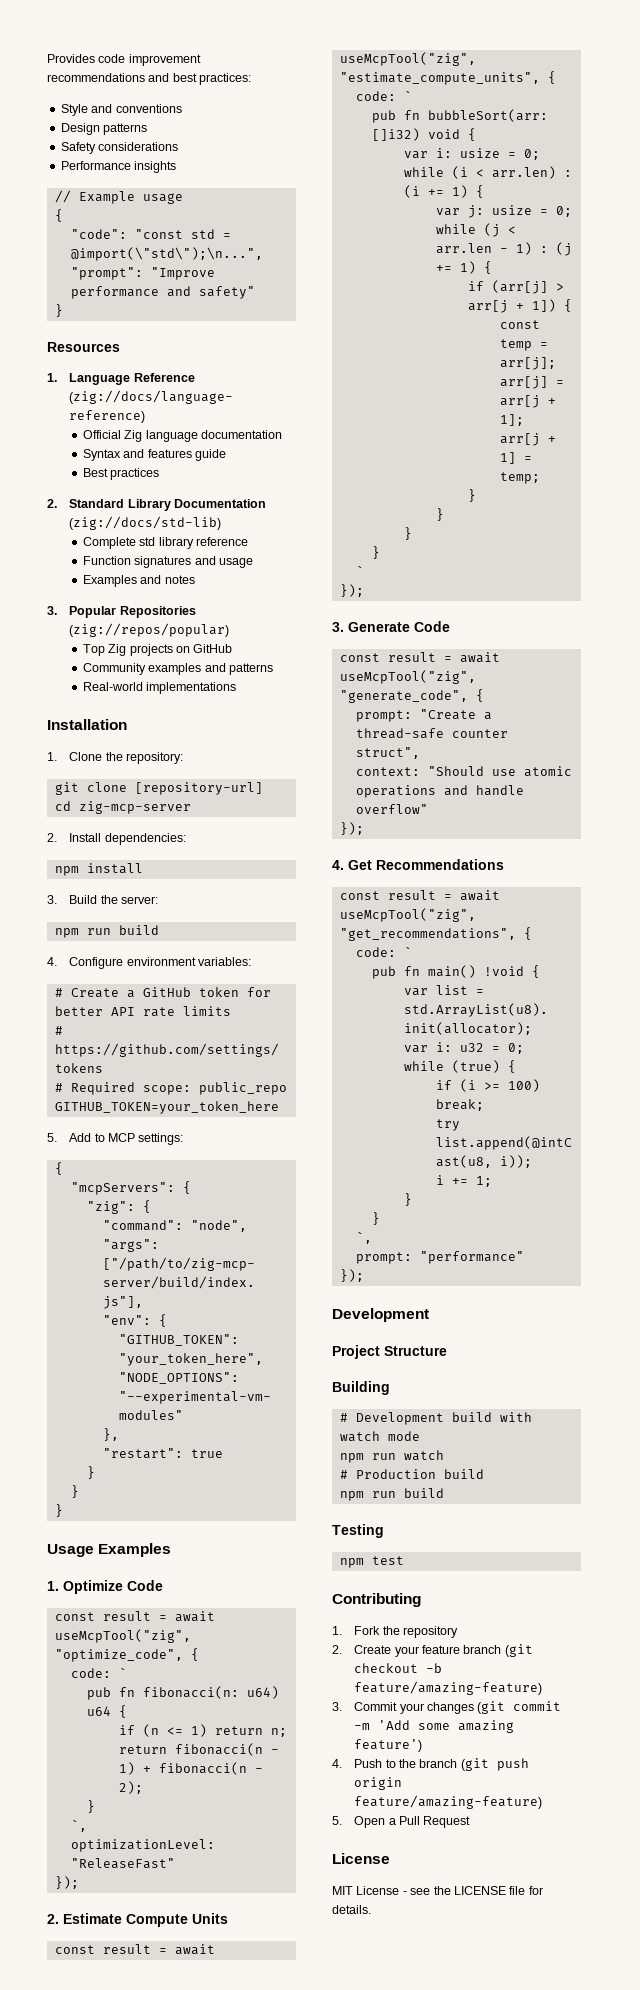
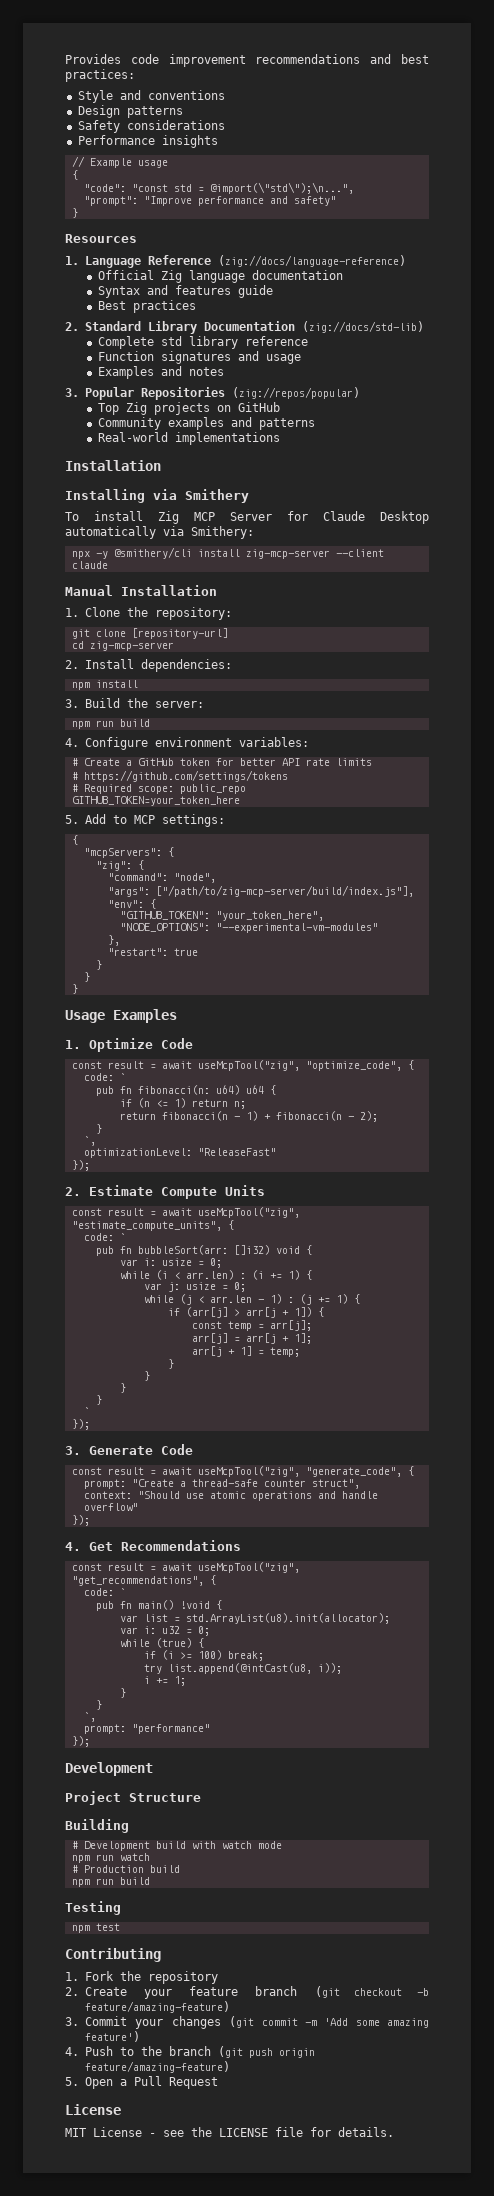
+ Installing via Smithery
+ To install Zig MCP Server for Claude Desktop automatically via Smithery:
+ npx -y @smithery/cli install zig-mcp-server --client claude
+ Manual Installation

